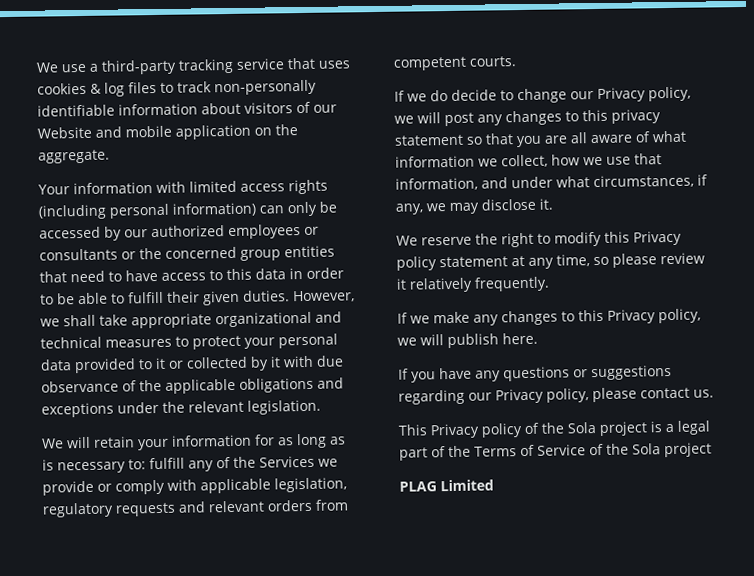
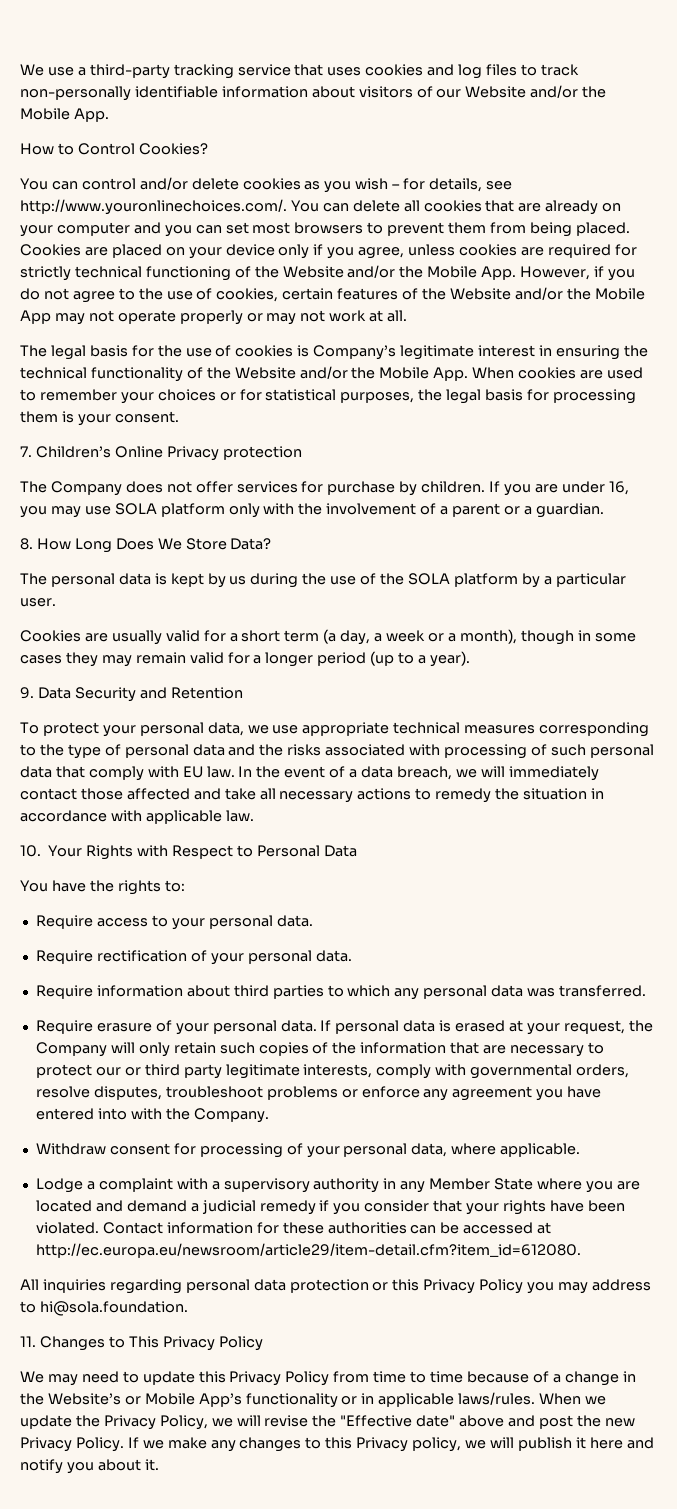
- We use a third-party tracking service that uses cookies & log files to track non-personally identifiable information about visitors of our Website and mobile application on the aggregate.
- Your information with limited access rights (including personal information) can only be accessed by our authorized employees or consultants or the concerned group entities that need to have access to this data in order to be able to fulfill their given duties. However, we shall take appropriate organizational and technical measures to protect your personal data provided to it or collected by it with due observance of the applicable obligations and exceptions under the relevant legislation.
- We will retain your information for as long as is necessary to: fulfill any of the Services we provide or comply with applicable legislation, regulatory requests and relevant orders from competent courts.
- If we do decide to change our Privacy policy, we will post any changes to this privacy statement so that you are all aware of what information we collect, how we use that information, and under what circumstances, if any, we may disclose it.
- We reserve the right to modify this Privacy policy statement at any time, so please review it relatively frequently.
- If we make any changes to this Privacy policy, we will publish here.
- If you have any questions or suggestions regarding our Privacy policy, please contact us.
- This Privacy policy of the Sola project is a legal part of the Terms of Service of the Sola project
- PLAG Limited
+ We use a third-party tracking service that uses cookies and log files to track non-personally identifiable information about visitors of our Website and/or the Mobile App.
+ How to Control Cookies?
+ You can control and/or delete cookies as you wish – for details, see http://www.youronlinechoices.com/. You can delete all cookies that are already on your computer and you can set most browsers to prevent them from being placed. Cookies are placed on your device only if you agree, unless cookies are required for strictly technical functioning of the Website and/or the Mobile App. However, if you do not agree to the use of cookies, certain features of the Website and/or the Mobile App may not operate properly or may not work at all.
+ The legal basis for the use of cookies is Company’s legitimate interest in ensuring the technical functionality of the Website and/or the Mobile App. When cookies are used to remember your choices or for statistical purposes, the legal basis for processing them is your consent.
+ 7. Children’s Online Privacy protection
+ The Company does not offer services for purchase by children. If you are under 16, you may use SOLA platform only with the involvement of a parent or a guardian.
+ 8. How Long Does We Store Data?
+ The personal data is kept by us during the use of the SOLA platform by a particular user.
+ Cookies are usually valid for a short term (a day, a week or a month), though in some cases they may remain valid for a longer period (up to a year).
+ 9. Data Security and Retention
+ To protect your personal data, we use appropriate technical measures corresponding to the type of personal data and the risks associated with processing of such personal data that comply with EU law. In the event of a data breach, we will immediately contact those affected and take all necessary actions to remedy the situation in accordance with applicable law.
+ 10. Your Rights with Respect to Personal Data
+ You have the rights to:
+ Require access to your personal data.
+ Require rectification of your personal data.
+ Require information about third parties to which any personal data was transferred.
+ Require erasure of your personal data. If personal data is erased at your request, the Company will only retain such copies of the information that are necessary to protect our or third party legitimate interests, comply with governmental orders, resolve disputes, troubleshoot problems or enforce any agreement you have entered into with the Company.
+ Withdraw consent for processing of your personal data, where applicable.
+ Lodge a complaint with a supervisory authority in any Member State where you are located and demand a judicial remedy if you consider that your rights have been violated. Contact information for these authorities can be accessed at http://ec.europa.eu/newsroom/article29/item-detail.cfm?item_id=612080.
+ All inquiries regarding personal data protection or this Privacy Policy you may address to hi@sola.foundation.
+ 11. Changes to This Privacy Policy
+ We may need to update this Privacy Policy from time to time because of a change in the Website’s or Mobile App’s functionality or in applicable laws/rules. When we update the Privacy Policy, we will revise the "Effective date" above and post the new Privacy Policy. If we make any changes to this Privacy policy, we will publish it here and notify you about it.

